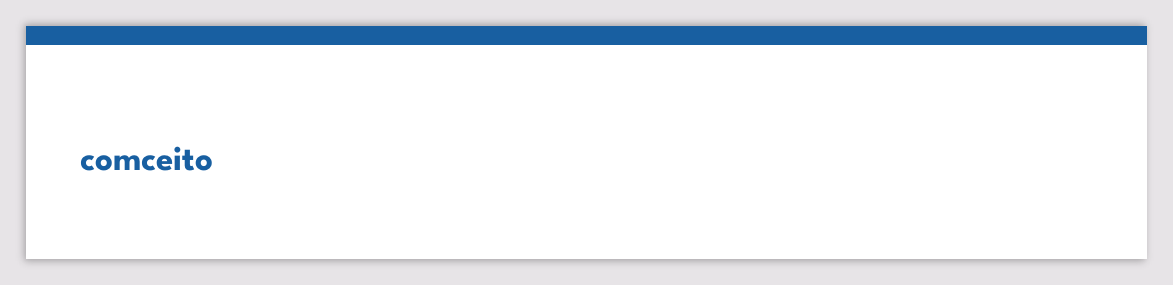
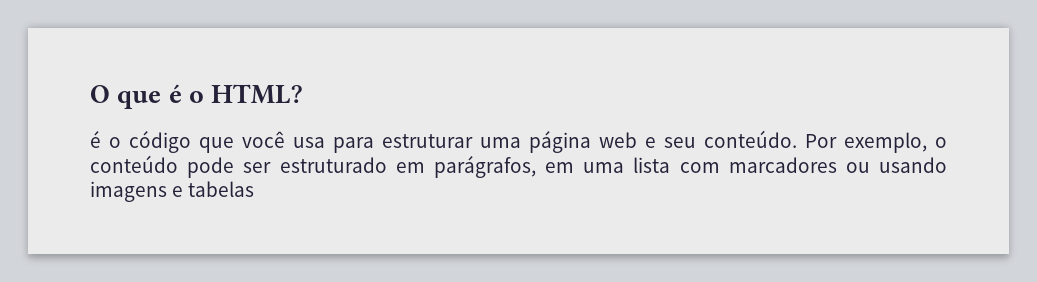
- comceito
+ O que é o HTML?
+ é o código que você usa para estruturar uma página web e seu conteúdo. Por exemplo, o conteúdo pode ser estruturado em parágrafos, em uma lista com marcadores ou usando imagens e tabelas

